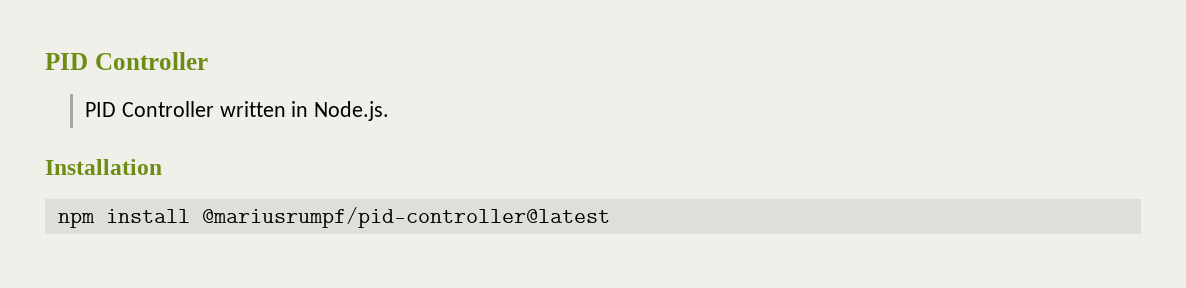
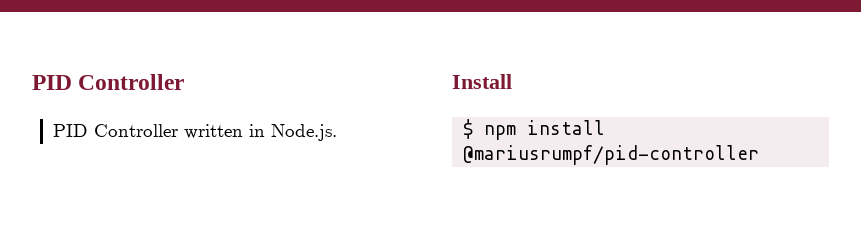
- Installation
- npm install @mariusrumpf/pid-controller@latest
+ Install
+ $ npm install @mariusrumpf/pid-controller

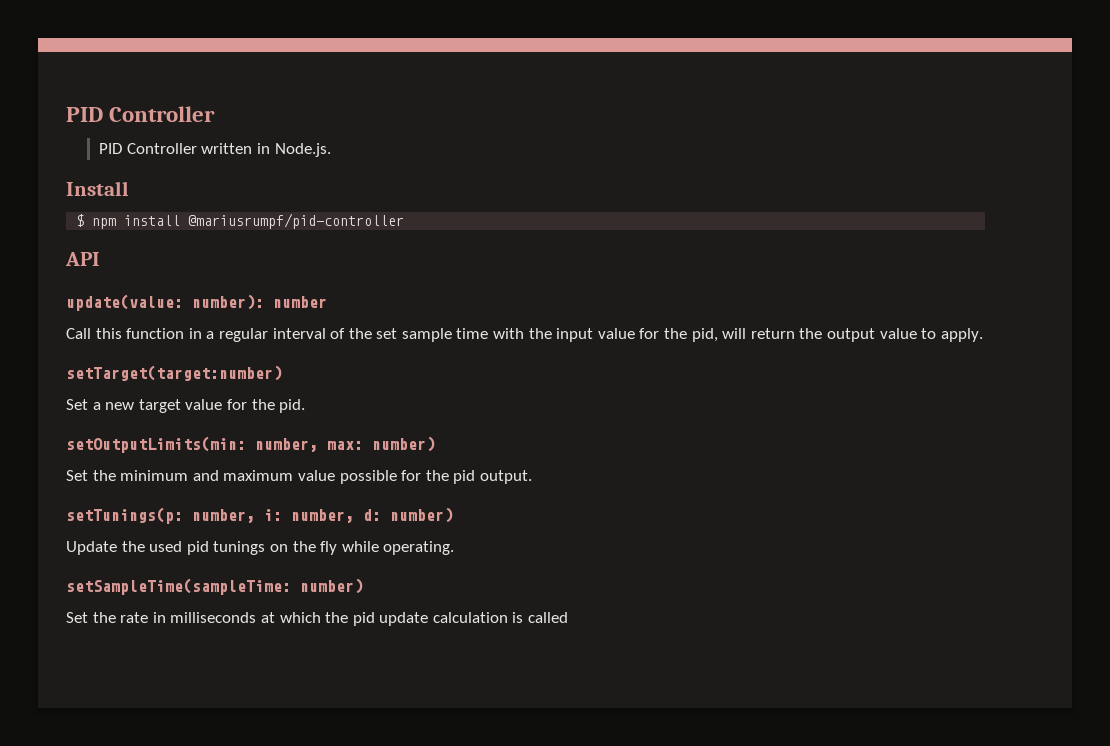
+ API
+ update(value: number): number
+ Call this function in a regular interval of the set sample time with the input value for the pid, will return the output value to apply.
+ setTarget(target:number)
+ Set a new target value for the pid.
+ setOutputLimits(min: number, max: number)
+ Set the minimum and maximum value possible for the pid output.
+ setTunings(p: number, i: number, d: number)
+ Update the used pid tunings on the fly while operating.
+ setSampleTime(sampleTime: number)
+ Set the rate in milliseconds at which the pid update calculation is called

